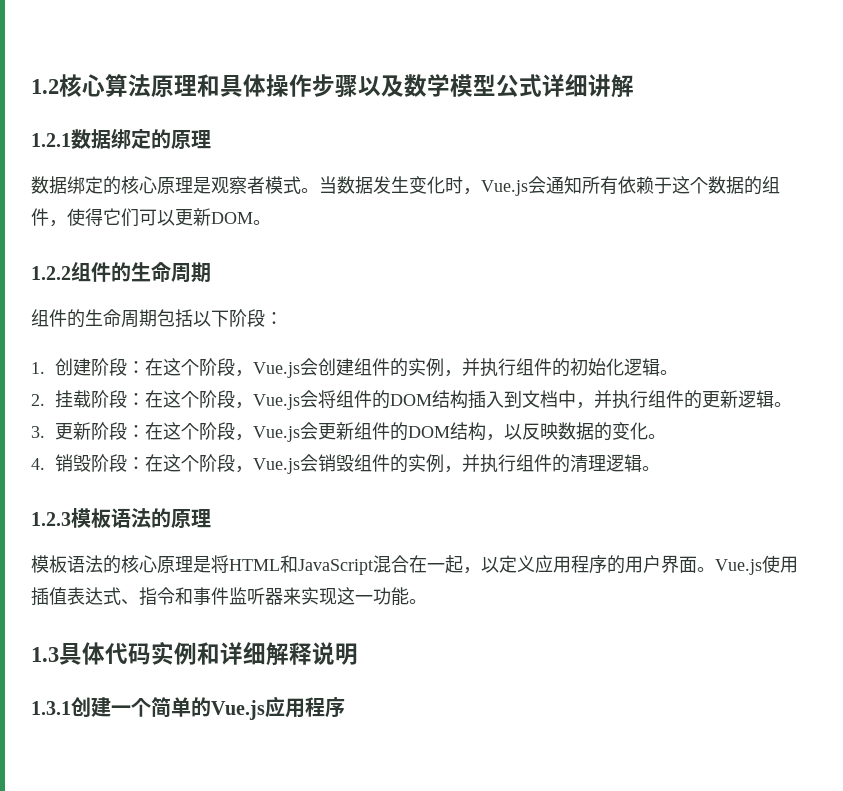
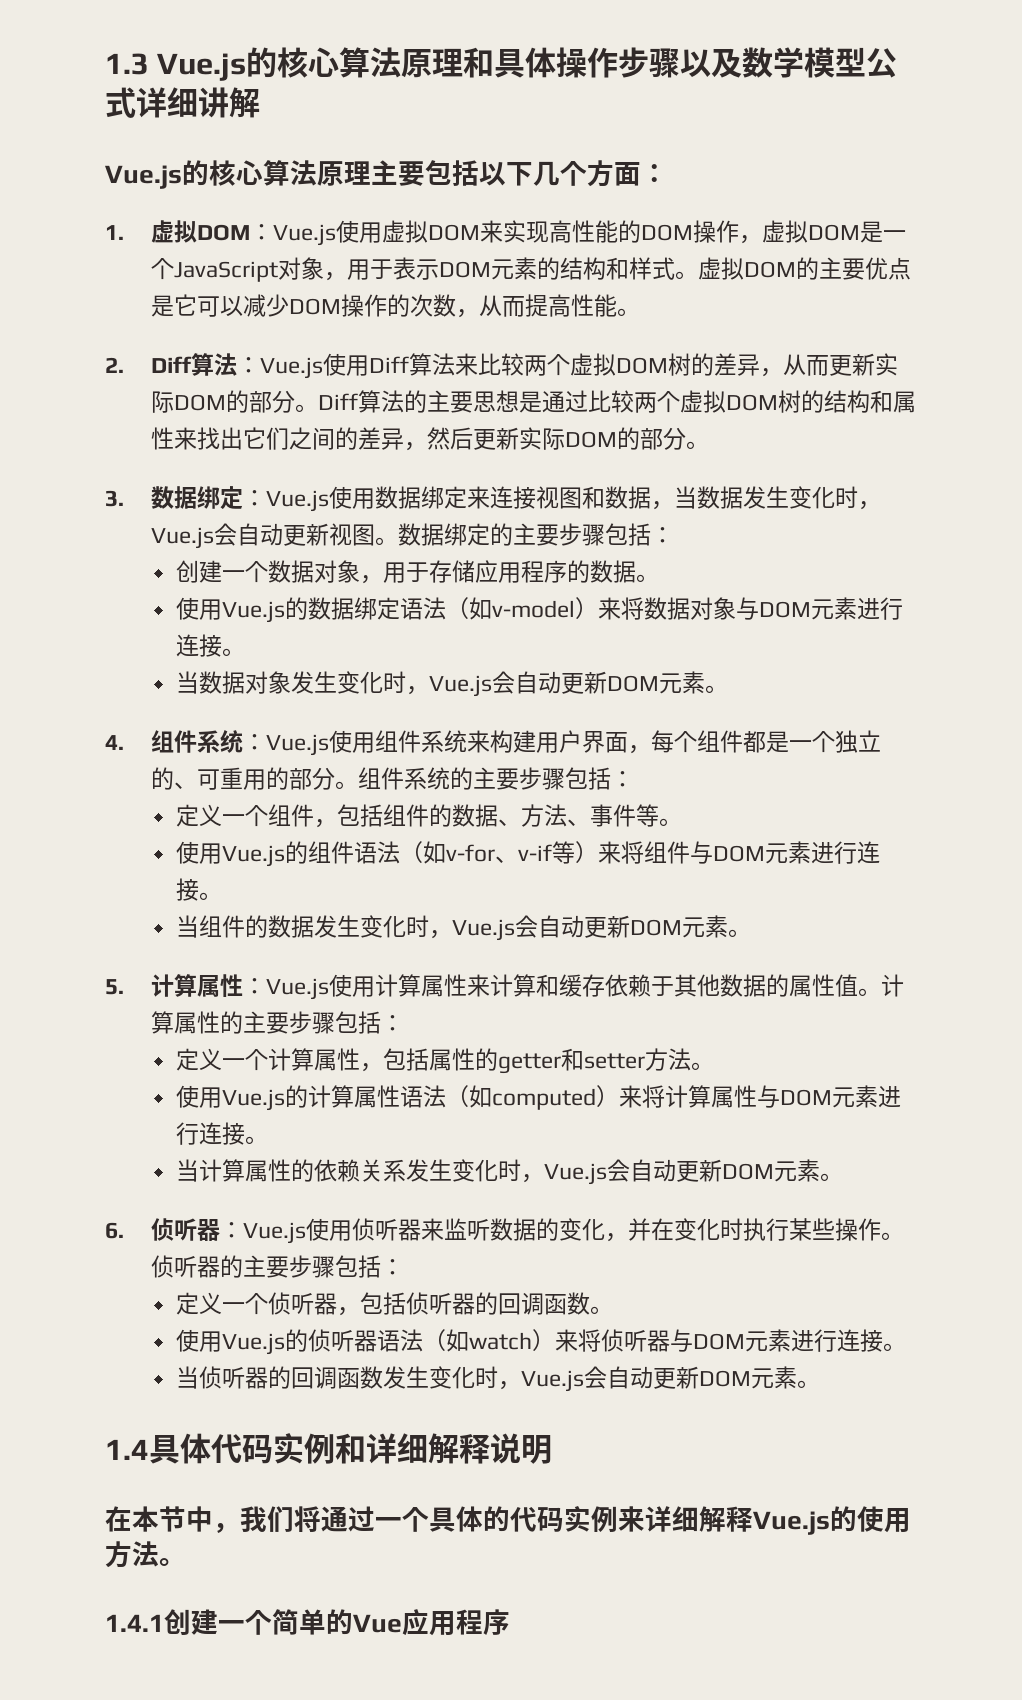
- 1.2核心算法原理和具体操作步骤以及数学模型公式详细讲解
+ 1.3 Vue.js的核心算法原理和具体操作步骤以及数学模型公式详细讲解
- 1.2.1数据绑定的原理
- 数据绑定的核心原理是观察者模式。当数据发生变化时，Vue.js会通知所有依赖于这个数据的组件，使得它们可以更新DOM。
- 1.2.2组件的生命周期
- 组件的生命周期包括以下阶段：
- 1.创建阶段：在这个阶段，Vue.js会创建组件的实例，并执行组件的初始化逻辑。
- 2.挂载阶段：在这个阶段，Vue.js会将组件的DOM结构插入到文档中，并执行组件的更新逻辑。
- 3.更新阶段：在这个阶段，Vue.js会更新组件的DOM结构，以反映数据的变化。
- 4.销毁阶段：在这个阶段，Vue.js会销毁组件的实例，并执行组件的清理逻辑。
- 1.2.3模板语法的原理
- 模板语法的核心原理是将HTML和JavaScript混合在一起，以定义应用程序的用户界面。Vue.js使用插值表达式、指令和事件监听器来实现这一功能。
- 1.3具体代码实例和详细解释说明
+ Vue.js的核心算法原理主要包括以下几个方面：
+ 1.虚拟DOM：Vue.js使用虚拟DOM来实现高性能的DOM操作，虚拟DOM是一个JavaScript对象，用于表示DOM元素的结构和样式。虚拟DOM的主要优点是它可以减少DOM操作的次数，从而提高性能。
+ 2. Diff算法：Vue.js使用Diff算法来比较两个虚拟DOM树的差异，从而更新实际DOM的部分。Diff算法的主要思想是通过比较两个虚拟DOM树的结构和属性来找出它们之间的差异，然后更新实际DOM的部分。
+ 3.数据绑定：Vue.js使用数据绑定来连接视图和数据，当数据发生变化时，Vue.js会自动更新视图。数据绑定的主要步骤包括：
+ 创建一个数据对象，用于存储应用程序的数据。
+ 使用Vue.js的数据绑定语法（如v-model）来将数据对象与DOM元素进行连接。
+ 当数据对象发生变化时，Vue.js会自动更新DOM元素。
+ 4.组件系统：Vue.js使用组件系统来构建用户界面，每个组件都是一个独立的、可重用的部分。组件系统的主要步骤包括：
+ 定义一个组件，包括组件的数据、方法、事件等。
+ 使用Vue.js的组件语法（如v-for、v-if等）来将组件与DOM元素进行连接。
+ 当组件的数据发生变化时，Vue.js会自动更新DOM元素。
+ 5.计算属性：Vue.js使用计算属性来计算和缓存依赖于其他数据的属性值。计算属性的主要步骤包括：
+ 定义一个计算属性，包括属性的getter和setter方法。
+ 使用Vue.js的计算属性语法（如computed）来将计算属性与DOM元素进行连接。
+ 当计算属性的依赖关系发生变化时，Vue.js会自动更新DOM元素。
+ 6.侦听器：Vue.js使用侦听器来监听数据的变化，并在变化时执行某些操作。侦听器的主要步骤包括：
+ 定义一个侦听器，包括侦听器的回调函数。
+ 使用Vue.js的侦听器语法（如watch）来将侦听器与DOM元素进行连接。
+ 当侦听器的回调函数发生变化时，Vue.js会自动更新DOM元素。
+ 1.4具体代码实例和详细解释说明
- 1.3.1创建一个简单的Vue.js应用程序
+ 在本节中，我们将通过一个具体的代码实例来详细解释Vue.js的使用方法。
+ 1.4.1创建一个简单的Vue应用程序

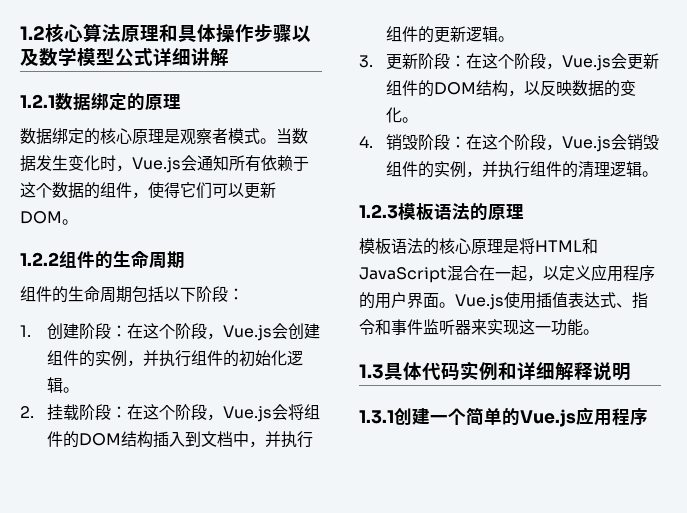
- 1.3 Vue.js的核心算法原理和具体操作步骤以及数学模型公式详细讲解
+ 1.2核心算法原理和具体操作步骤以及数学模型公式详细讲解
- Vue.js的核心算法原理主要包括以下几个方面：
- 1.虚拟DOM：Vue.js使用虚拟DOM来实现高性能的DOM操作，虚拟DOM是一个JavaScript对象，用于表示DOM元素的结构和样式。虚拟DOM的主要优点是它可以减少DOM操作的次数，从而提高性能。
- 2. Diff算法：Vue.js使用Diff算法来比较两个虚拟DOM树的差异，从而更新实际DOM的部分。Diff算法的主要思想是通过比较两个虚拟DOM树的结构和属性来找出它们之间的差异，然后更新实际DOM的部分。
- 3.数据绑定：Vue.js使用数据绑定来连接视图和数据，当数据发生变化时，Vue.js会自动更新视图。数据绑定的主要步骤包括：
- 创建一个数据对象，用于存储应用程序的数据。
- 使用Vue.js的数据绑定语法（如v-model）来将数据对象与DOM元素进行连接。
- 当数据对象发生变化时，Vue.js会自动更新DOM元素。
- 4.组件系统：Vue.js使用组件系统来构建用户界面，每个组件都是一个独立的、可重用的部分。组件系统的主要步骤包括：
- 定义一个组件，包括组件的数据、方法、事件等。
- 使用Vue.js的组件语法（如v-for、v-if等）来将组件与DOM元素进行连接。
- 当组件的数据发生变化时，Vue.js会自动更新DOM元素。
- 5.计算属性：Vue.js使用计算属性来计算和缓存依赖于其他数据的属性值。计算属性的主要步骤包括：
- 定义一个计算属性，包括属性的getter和setter方法。
- 使用Vue.js的计算属性语法（如computed）来将计算属性与DOM元素进行连接。
- 当计算属性的依赖关系发生变化时，Vue.js会自动更新DOM元素。
- 6.侦听器：Vue.js使用侦听器来监听数据的变化，并在变化时执行某些操作。侦听器的主要步骤包括：
- 定义一个侦听器，包括侦听器的回调函数。
- 使用Vue.js的侦听器语法（如watch）来将侦听器与DOM元素进行连接。
- 当侦听器的回调函数发生变化时，Vue.js会自动更新DOM元素。
- 1.4具体代码实例和详细解释说明
+ 1.2.1数据绑定的原理
+ 数据绑定的核心原理是观察者模式。当数据发生变化时，Vue.js会通知所有依赖于这个数据的组件，使得它们可以更新DOM。
+ 1.2.2组件的生命周期
+ 组件的生命周期包括以下阶段：
+ 1.创建阶段：在这个阶段，Vue.js会创建组件的实例，并执行组件的初始化逻辑。
+ 2.挂载阶段：在这个阶段，Vue.js会将组件的DOM结构插入到文档中，并执行组件的更新逻辑。
+ 3.更新阶段：在这个阶段，Vue.js会更新组件的DOM结构，以反映数据的变化。
+ 4.销毁阶段：在这个阶段，Vue.js会销毁组件的实例，并执行组件的清理逻辑。
+ 1.2.3模板语法的原理
+ 模板语法的核心原理是将HTML和JavaScript混合在一起，以定义应用程序的用户界面。Vue.js使用插值表达式、指令和事件监听器来实现这一功能。
+ 1.3具体代码实例和详细解释说明
- 在本节中，我们将通过一个具体的代码实例来详细解释Vue.js的使用方法。
- 1.4.1创建一个简单的Vue应用程序
+ 1.3.1创建一个简单的Vue.js应用程序

